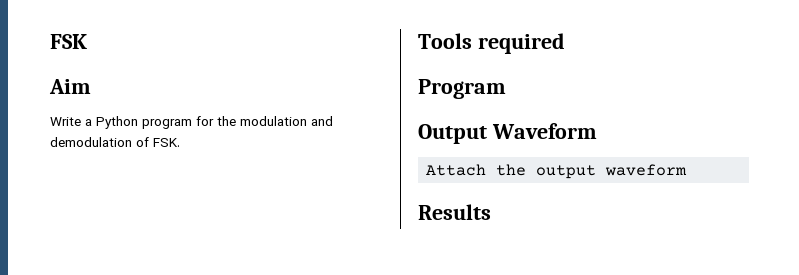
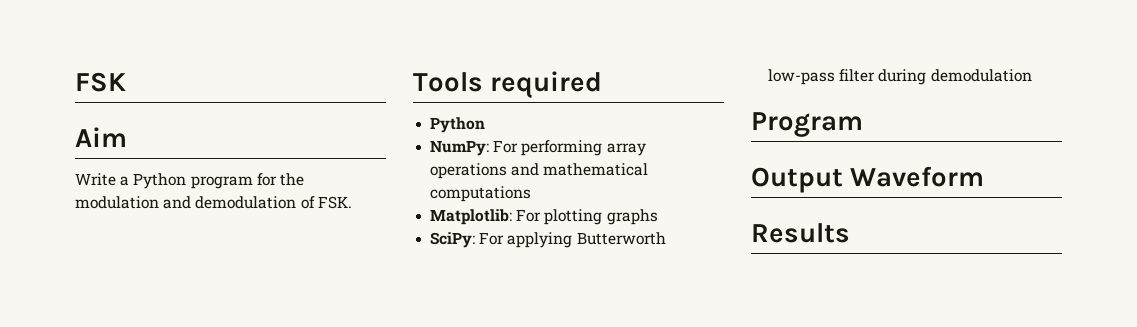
  Tools required
+ Python
+ NumPy: For performing array operations and mathematical computations
+ Matplotlib: For plotting graphs
+ SciPy: For applying Butterworth low-pass filter during demodulation
- Attach the output waveform

